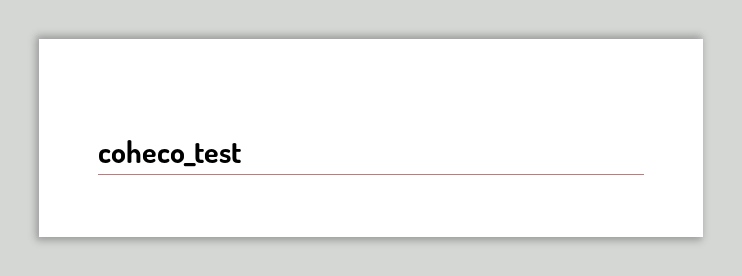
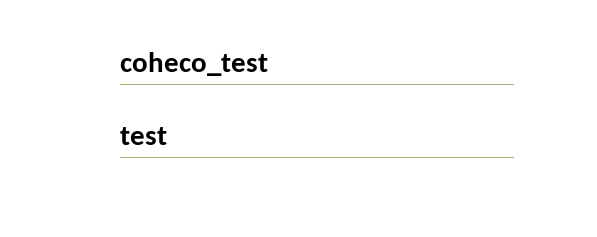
+ test

